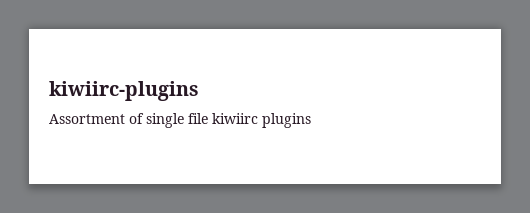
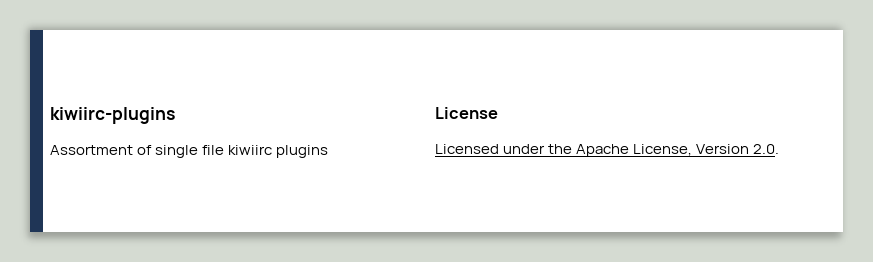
+ License
+ Licensed under the Apache License, Version 2.0.

